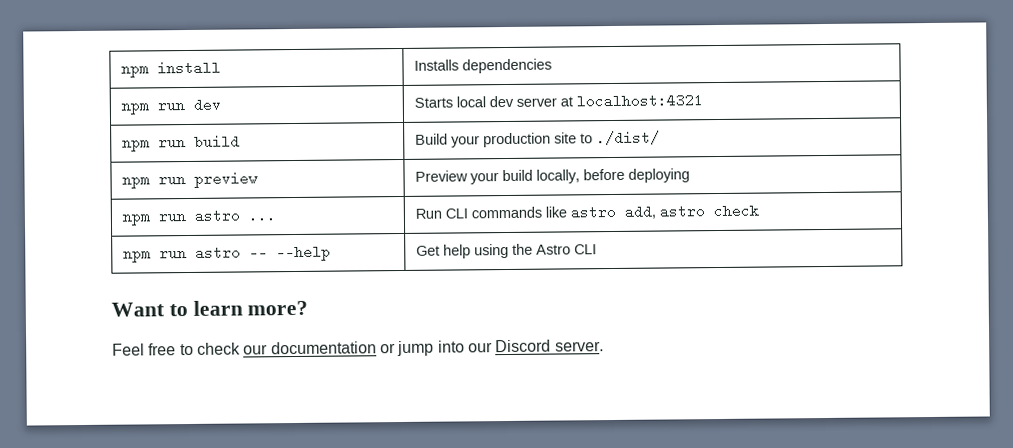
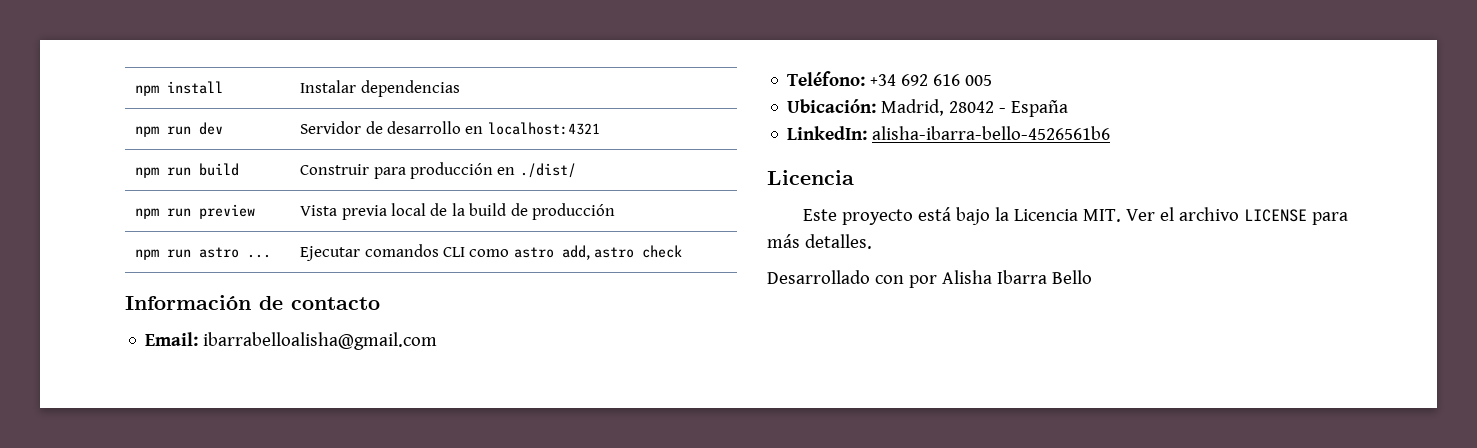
- npm install | Installs dependencies
+ npm install | Instalar dependencias
- npm run dev | Starts local dev server at localhost:4321
+ npm run dev | Servidor de desarrollo en localhost:4321
- npm run build | Build your production site to ./dist/
+ npm run build | Construir para producción en ./dist/
- npm run preview | Preview your build locally, before deploying
+ npm run preview | Vista previa local de la build de producción
- npm run astro ... | Run CLI commands like astro add, astro check
+ npm run astro ... | Ejecutar comandos CLI como astro add, astro check
- npm run astro -- --help | Get help using the Astro CLI
- Want to learn more?
- Feel free to check our documentation or jump into our Discord server.
+ Información de contacto
+ Email: ibarrabelloalisha@gmail.com
+ Teléfono: +34 692 616 005
+ Ubicación: Madrid, 28042 - España
+ LinkedIn: alisha-ibarra-bello-4526561b6
+ Licencia
+ Este proyecto está bajo la Licencia MIT. Ver el archivo LICENSE para más detalles.
+ Desarrollado con por Alisha Ibarra Bello

